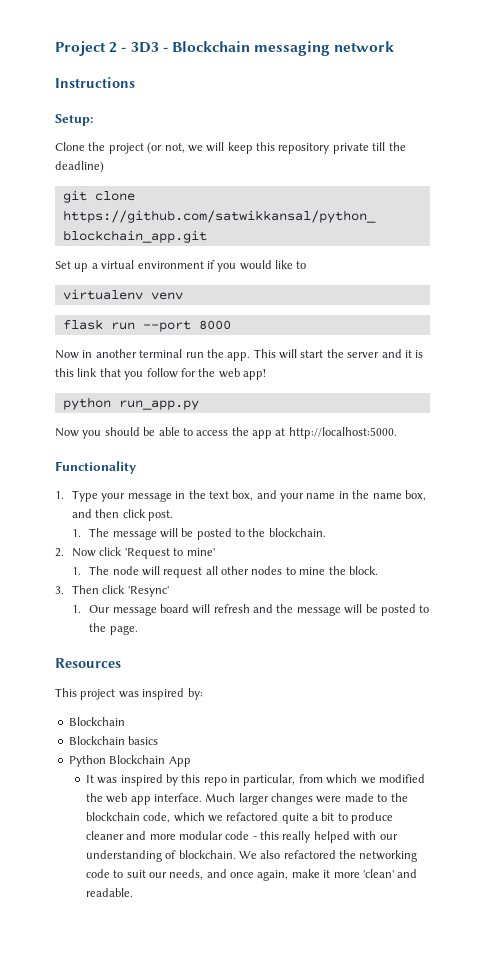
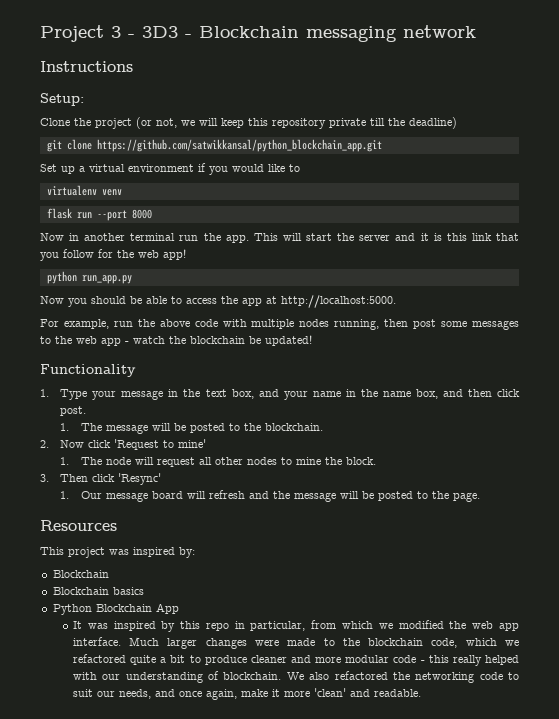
- Project 2 - 3D3 - Blockchain messaging network
+ Project 3 - 3D3 - Blockchain messaging network
+ For example, run the above code with multiple nodes running, then post some messages to the web app - watch the blockchain be updated!

